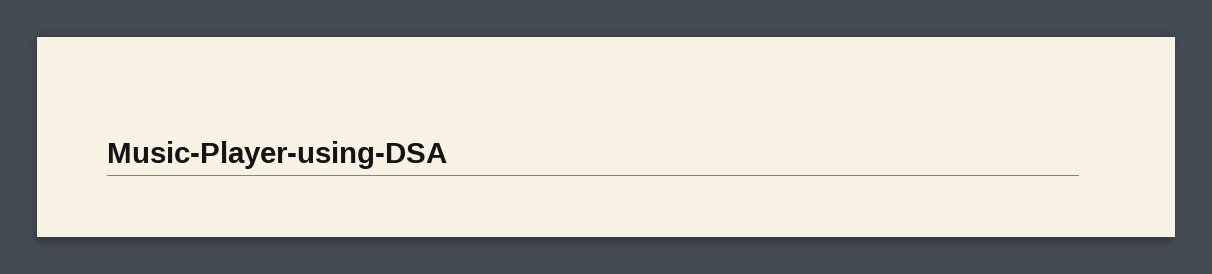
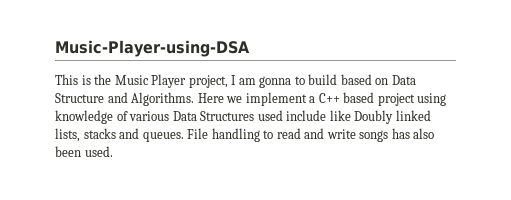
+ This is the Music Player project, I am gonna to build based on Data Structure and Algorithms. Here we implement a C++ based project using knowledge of various Data Structures used include like Doubly linked lists, stacks and queues. File handling to read and write songs has also been used.

